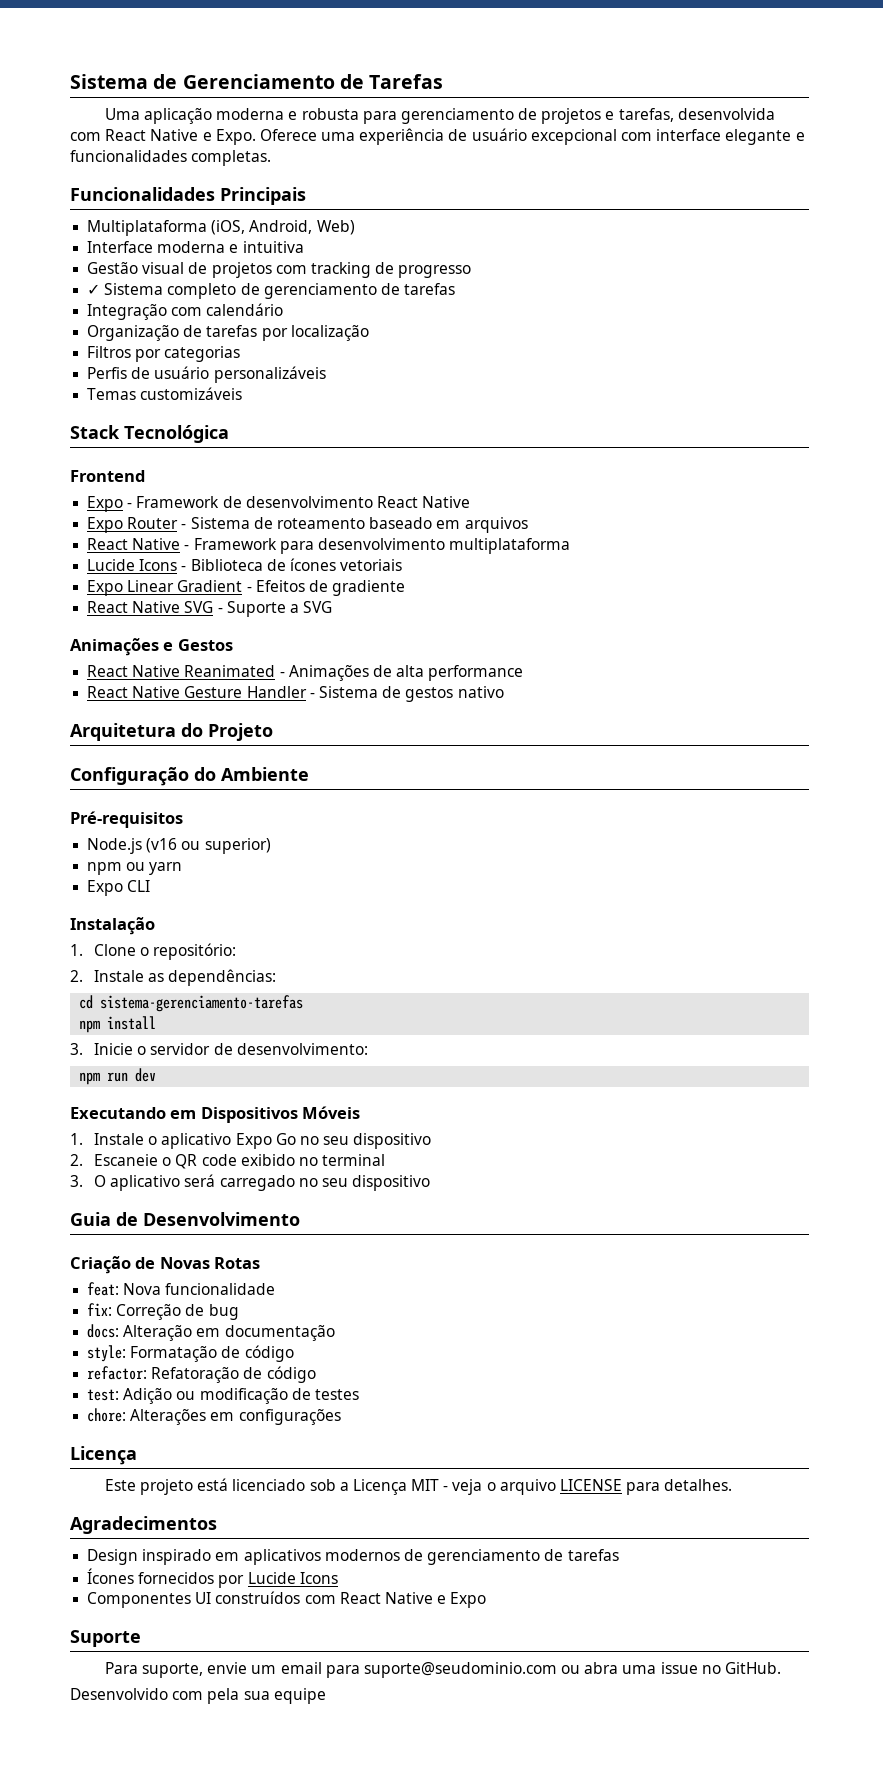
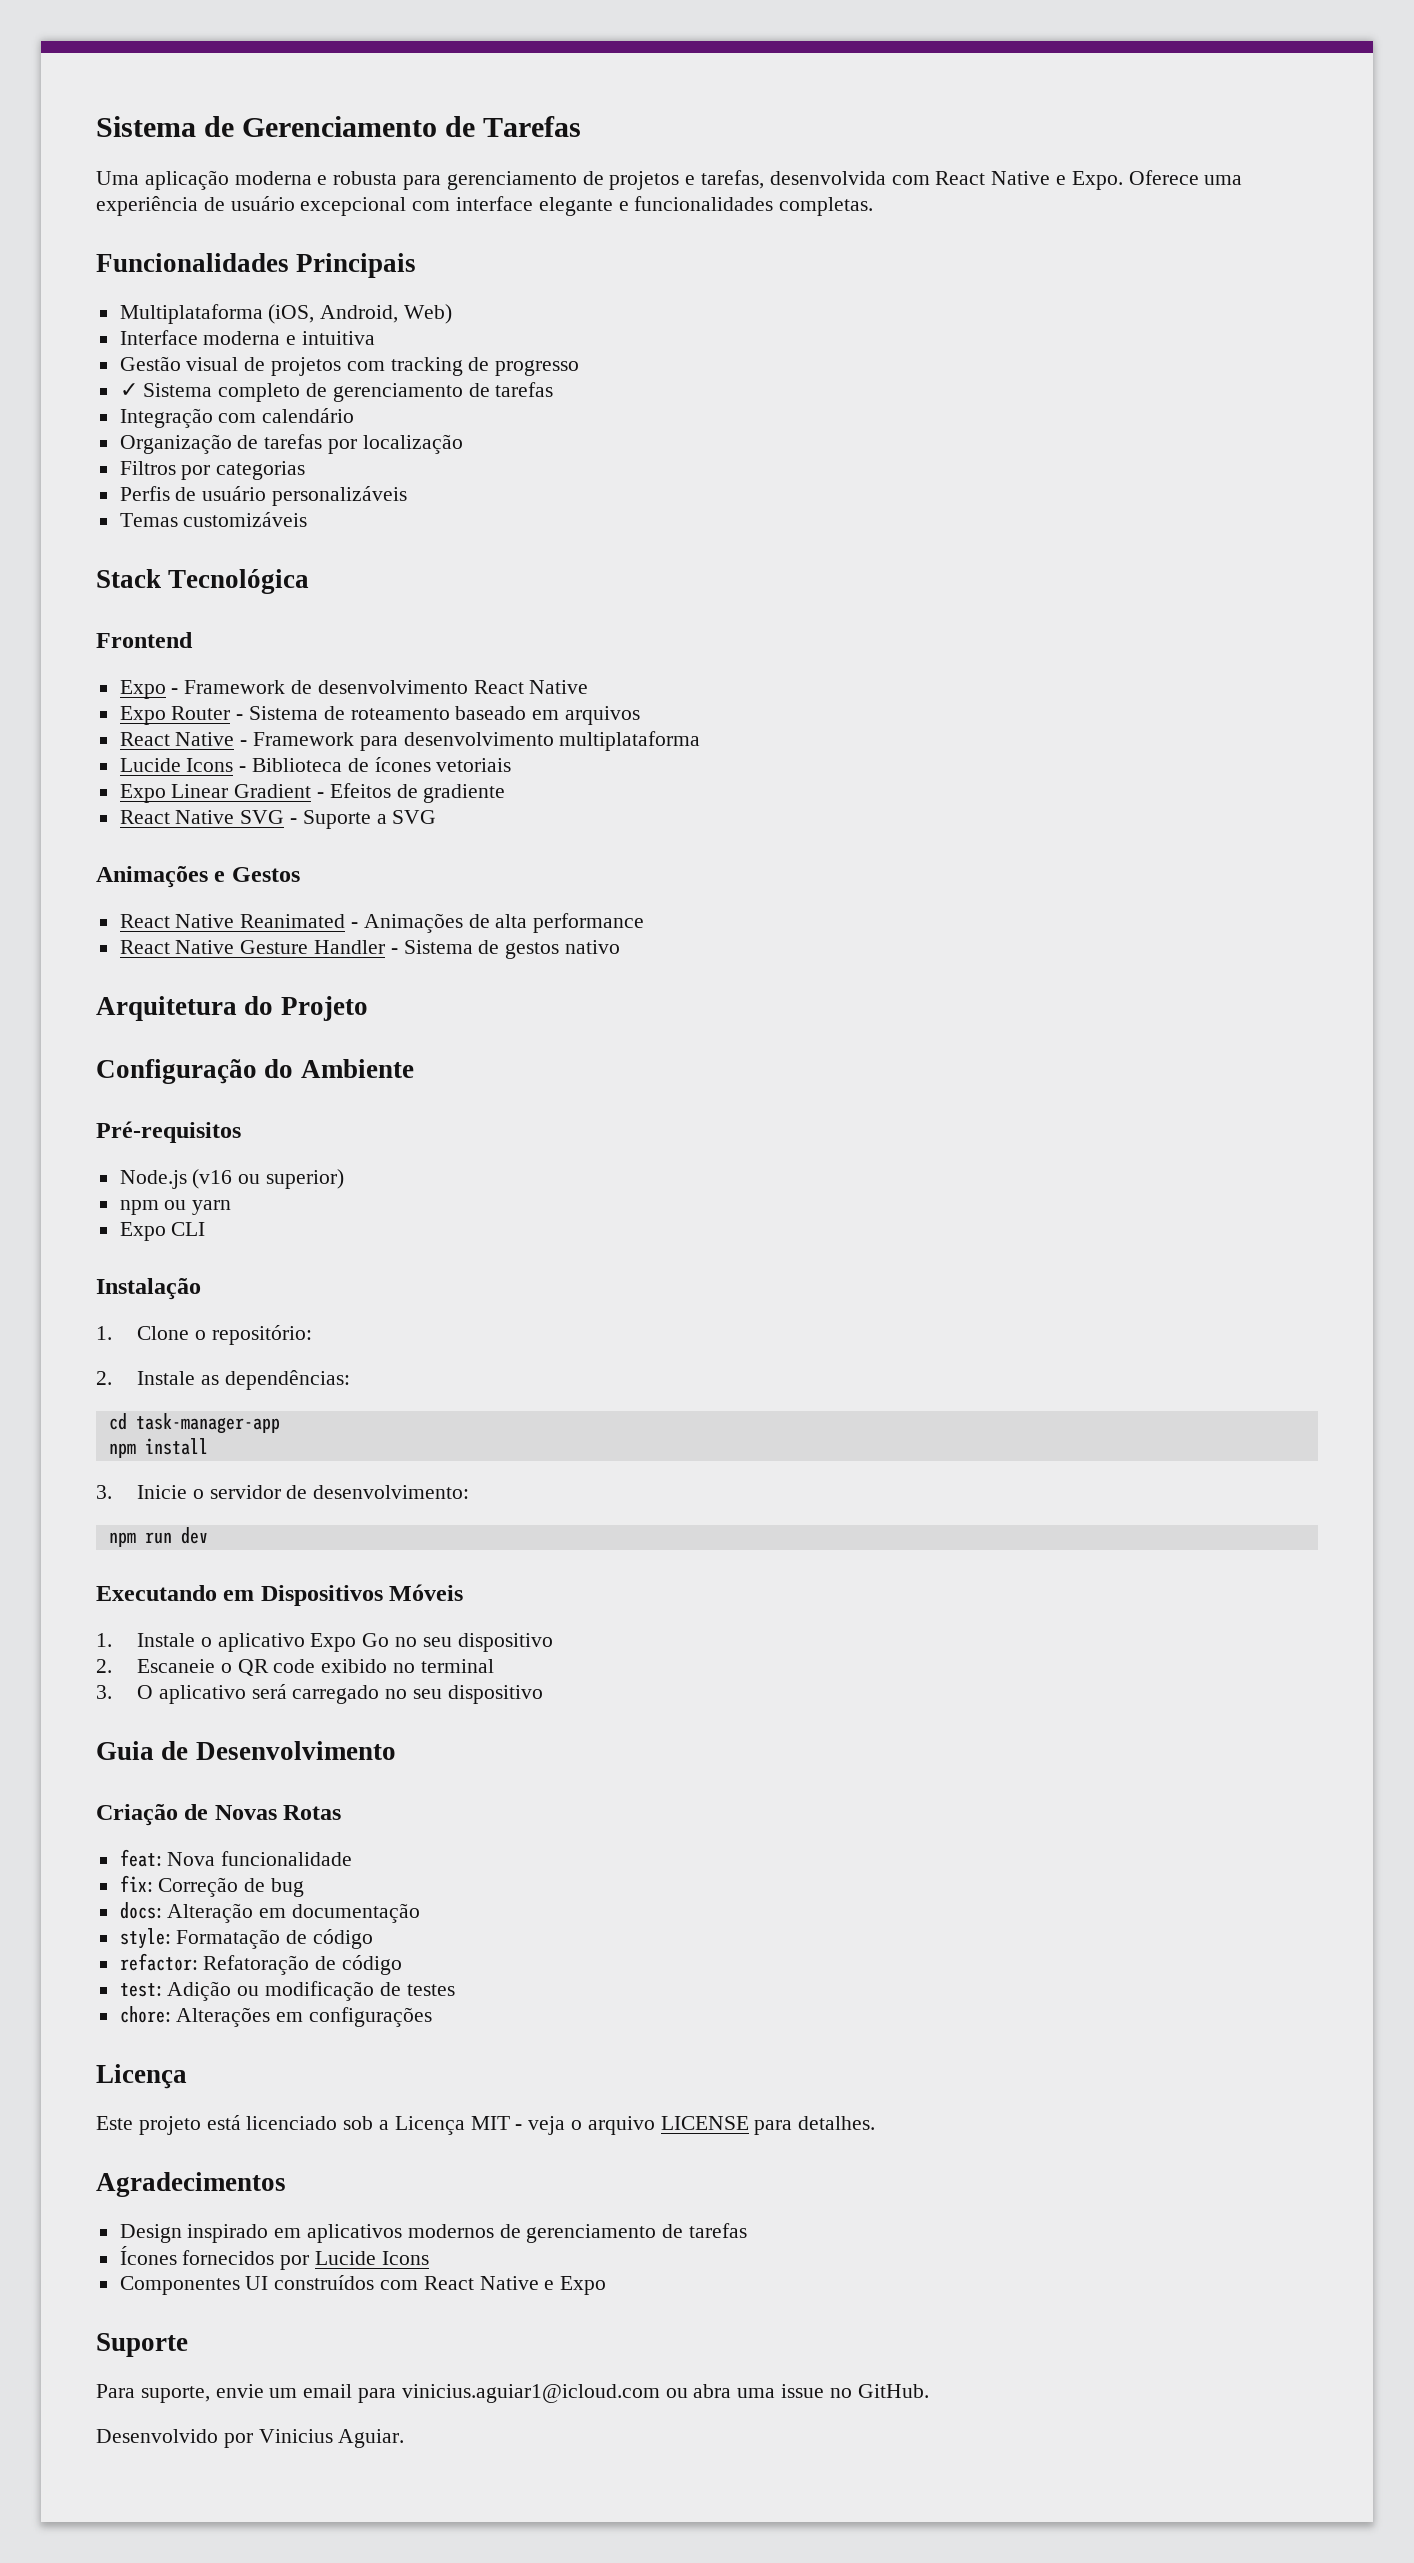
- cd sistema-gerenciamento-tarefas
+ cd task-manager-app
- Para suporte, envie um email para suporte@seudominio.com ou abra uma issue no GitHub.
+ Para suporte, envie um email para vinicius.aguiar1@icloud.com ou abra uma issue no GitHub.
- Desenvolvido com pela sua equipe
+ Desenvolvido por Vinicius Aguiar.

